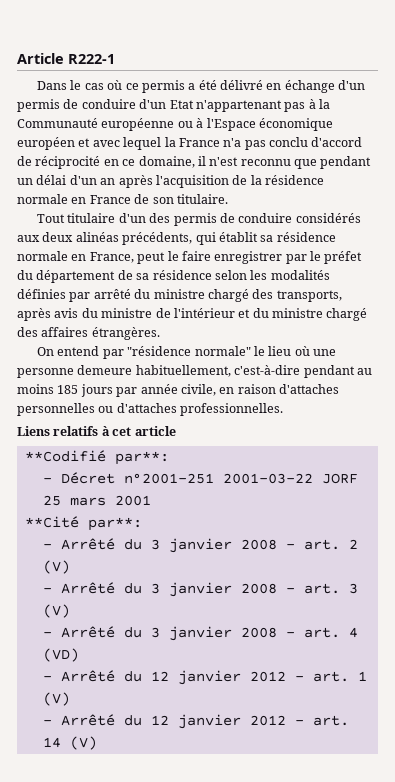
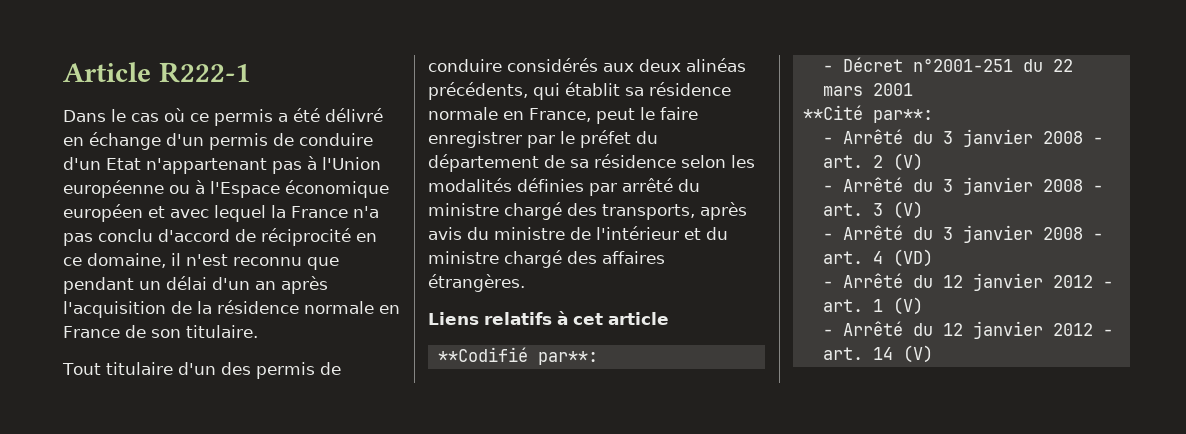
- Dans le cas où ce permis a été délivré en échange d'un permis de conduire d'un Etat n'appartenant pas à la Communauté européenne ou à l'Espace économique européen et avec lequel la France n'a pas conclu d'accord de réciprocité en ce domaine, il n'est reconnu que pendant un délai d'un an après l'acquisition de la résidence normale en France de son titulaire.
+ Dans le cas où ce permis a été délivré en échange d'un permis de conduire d'un Etat n'appartenant pas à l'Union européenne ou à l'Espace économique européen et avec lequel la France n'a pas conclu d'accord de réciprocité en ce domaine, il n'est reconnu que pendant un délai d'un an après l'acquisition de la résidence normale en France de son titulaire.
- On entend par "résidence normale" le lieu où une personne demeure habituellement, c'est-à-dire pendant au moins 185 jours par année civile, en raison d'attaches personnelles ou d'attaches professionnelles.
- - Décret n°2001-251 2001-03-22 JORF 25 mars 2001
+ - Décret n°2001-251 du 22 mars 2001

